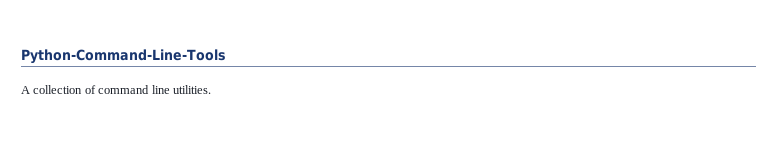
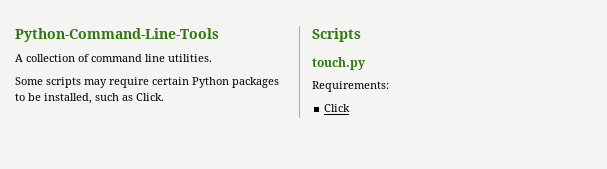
+ Some scripts may require certain Python packages to be installed, such as Click.
+ Scripts
+ touch.py
+ Requirements:
+ Click

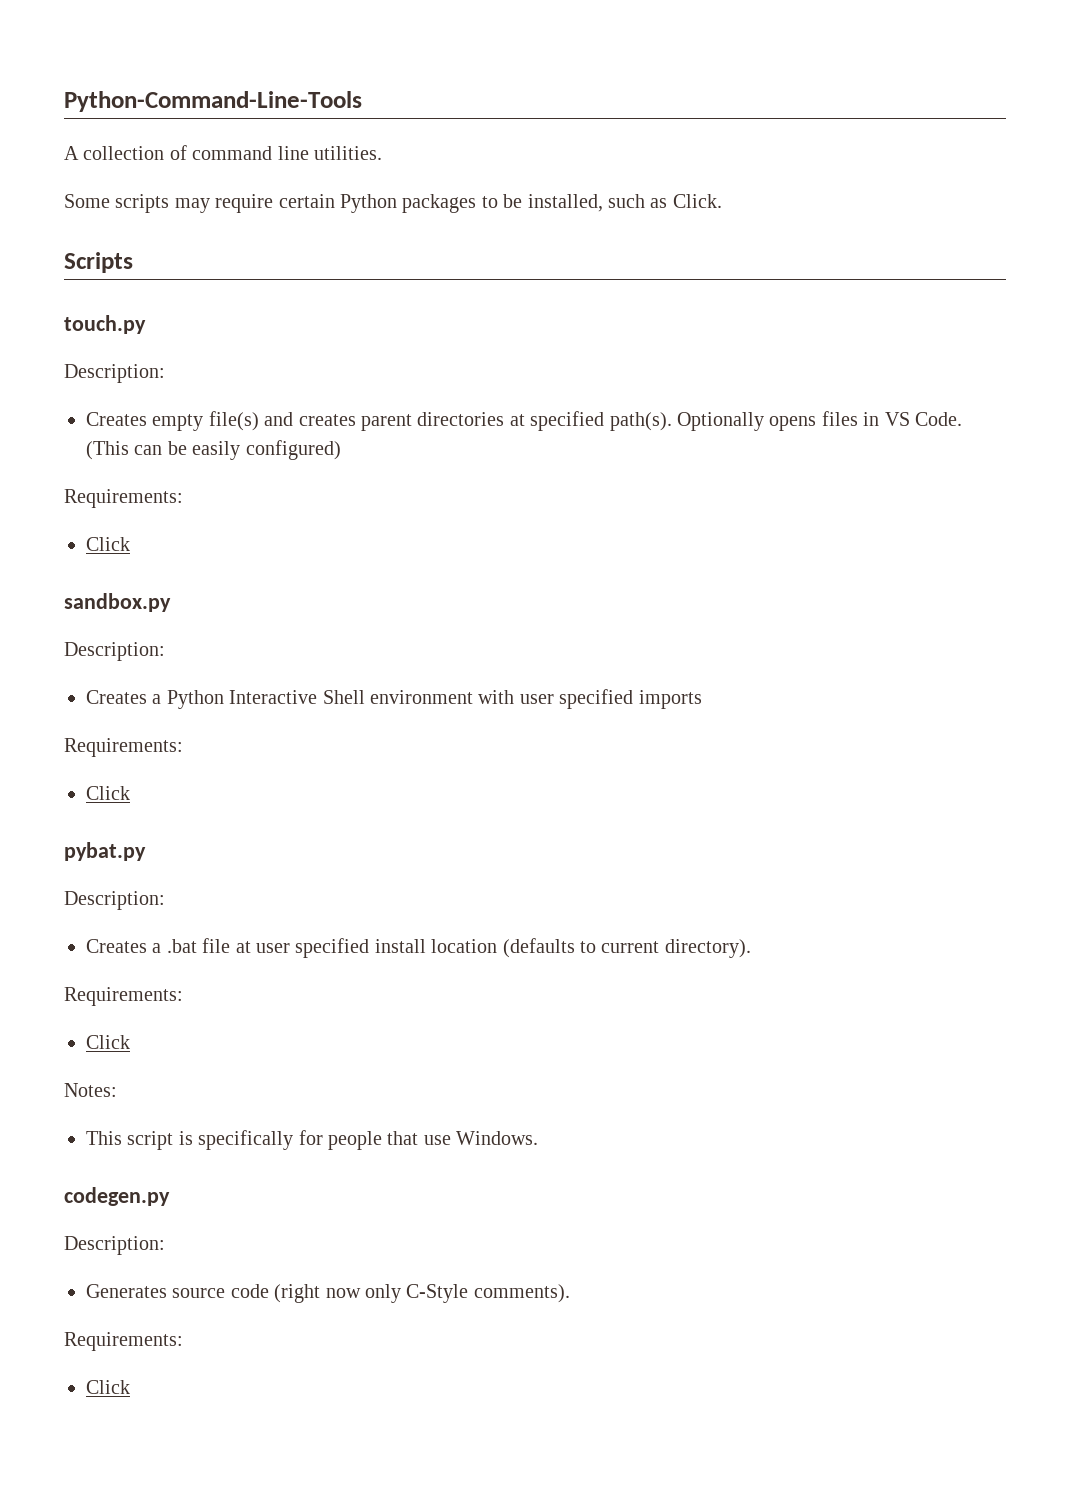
  touch.py
+ Description:
+ Creates empty file(s) and creates parent directories at specified path(s). Optionally opens files in VS Code. (This can be easily configured)
+ Requirements:
+ Click
+ sandbox.py
+ Description:
+ Creates a Python Interactive Shell environment with user specified imports
+ Requirements:
+ Click
+ pybat.py
+ Description:
+ Creates a .bat file at user specified install location (defaults to current directory).
+ Requirements:
+ Click
+ Notes:
+ This script is specifically for people that use Windows.
+ codegen.py
+ Description:
+ Generates source code (right now only C-Style comments).

